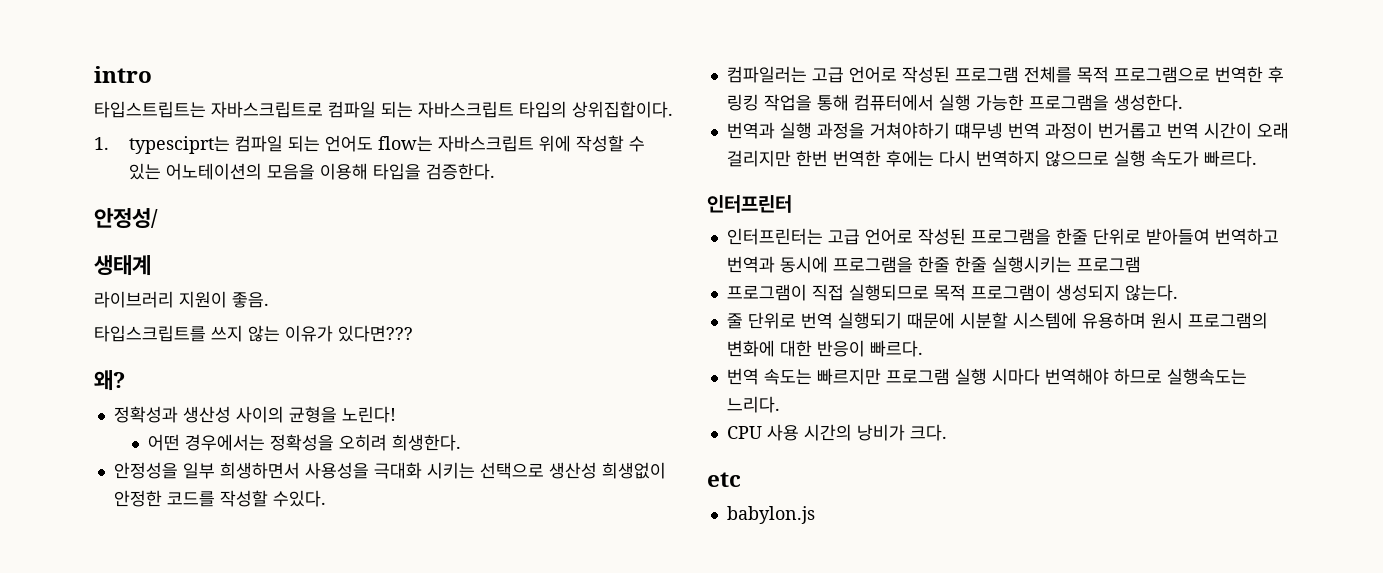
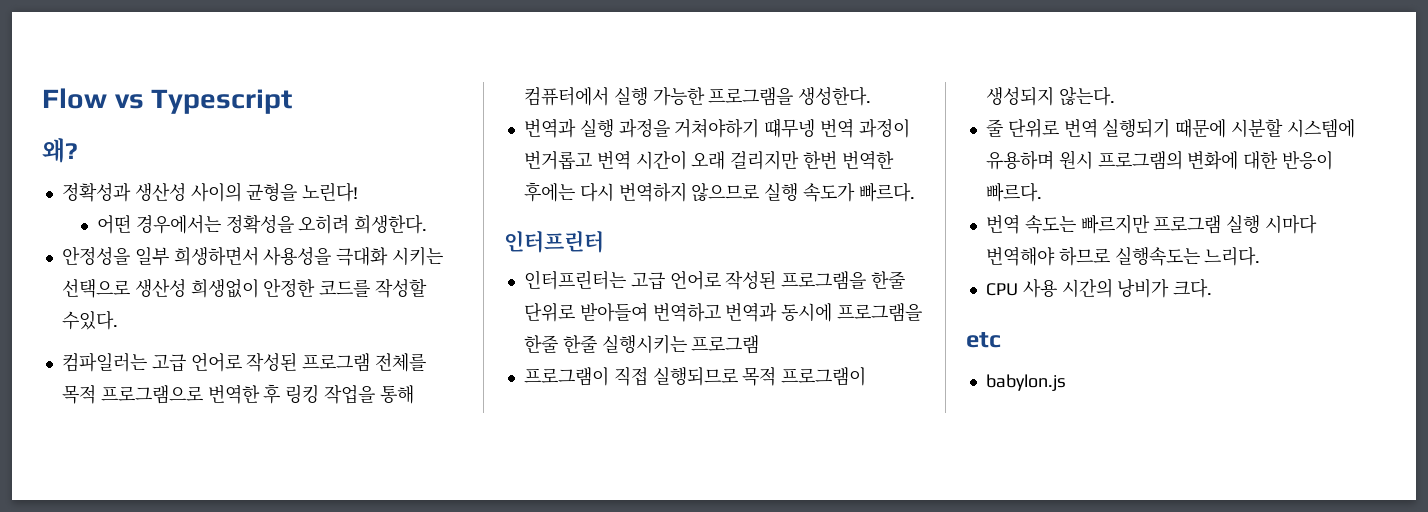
- intro
- 타입스트립트는 자바스크립트로 컴파일 되는 자바스크립트 타입의 상위집합이다.
- 1. typesciprt는 컴파일 되는 언어도 flow는 자바스크립트 위에 작성할 수 있는 어노테이션의 모음을 이용해 타입을 검증한다.
- 안정성/
- 생태계
- 라이브러리 지원이 좋음.
- 타입스크립트를 쓰지 않는 이유가 있다면???
+ Flow vs Typescript

